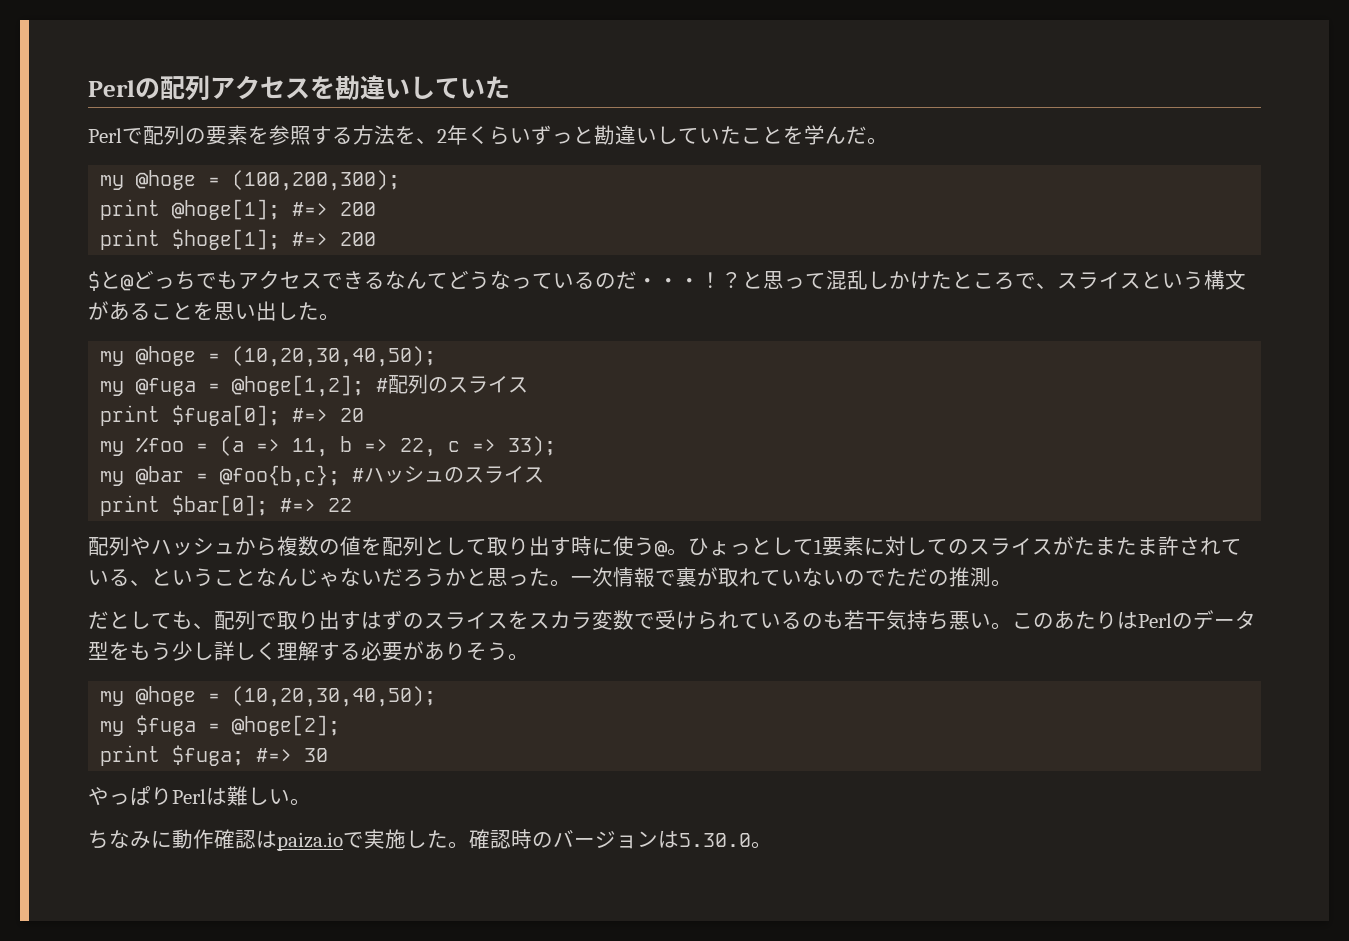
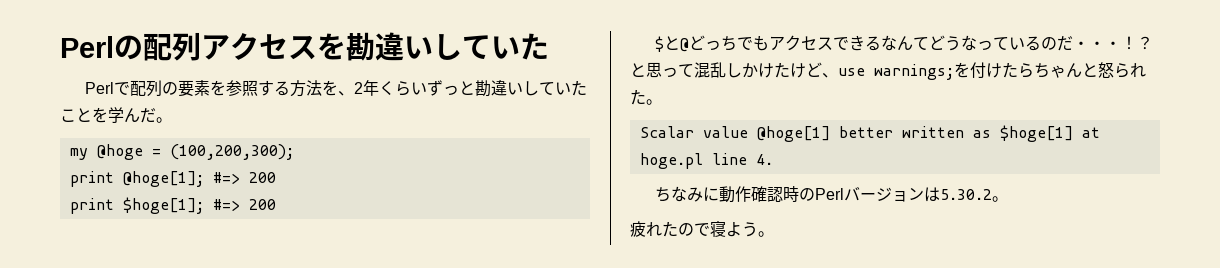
- と思って混乱しかけたところで、スライスという構文があることを思い出した。
- my @hoge = (10,20,30,40,50);
- my @fuga = @hoge[1,2]; #配列のスライス
- print $fuga[0]; #=> 20
- my %foo = (a => 11, b => 22, c => 33);
- my @bar = @foo{b,c}; #ハッシュのスライス
- print $bar[0]; #=> 22
- 配列やハッシュから複数の値を配列として取り出す時に使う@。ひょっとして1要素に対してのスライスがたまたま許されている、ということなんじゃないだろうかと思った。一次情報で裏が取れていないのでただの推測。
- だとしても、配列で取り出すはずのスライスをスカラ変数で受けられているのも若干気持ち悪い。このあたりはPerlのデータ型をもう少し詳しく理解する必要がありそう。
- my @hoge = (10,20,30,40,50);
- my $fuga = @hoge[2];
- print $fuga; #=> 30
- やっぱりPerlは難しい。
- ちなみに動作確認はpaiza.ioで実施した。確認時のバージョンは5.30.0。
+ と思って混乱しかけたけど、use warnings;を付けたらちゃんと怒られた。
+ Scalar value @hoge[1] better written as $hoge[1] at hoge.pl line 4.
+ ちなみに動作確認時のPerlバージョンは5.30.2。
+ 疲れたので寝よう。

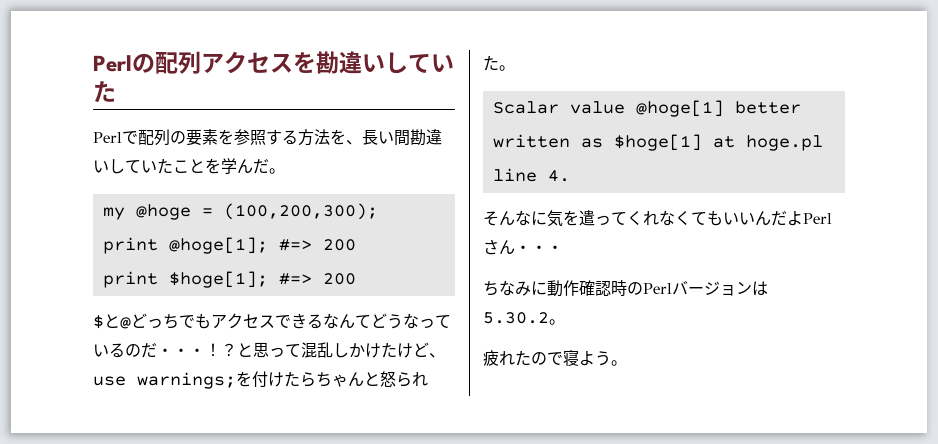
- Perlで配列の要素を参照する方法を、2年くらいずっと勘違いしていたことを学んだ。
+ Perlで配列の要素を参照する方法を、長い間勘違いしていたことを学んだ。
+ そんなに気を遣ってくれなくてもいいんだよPerlさん・・・

